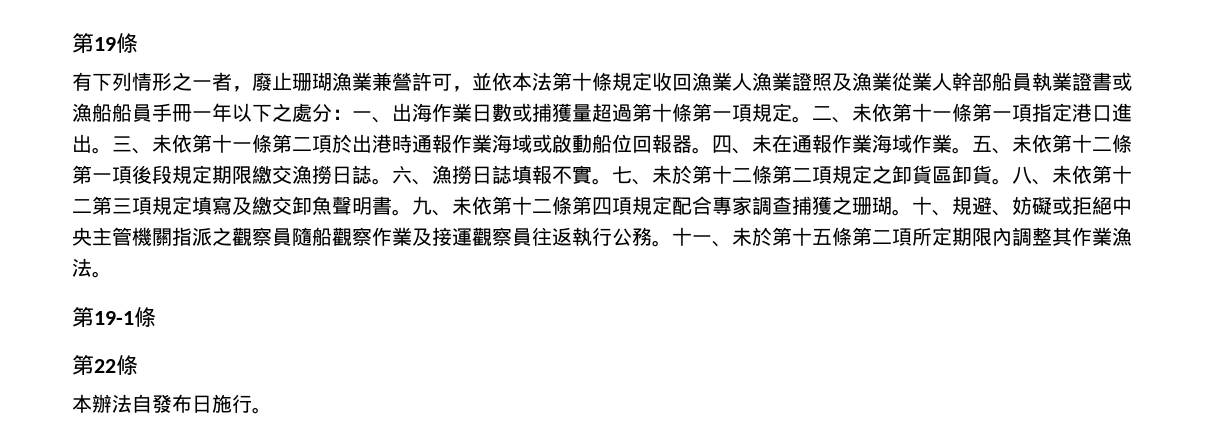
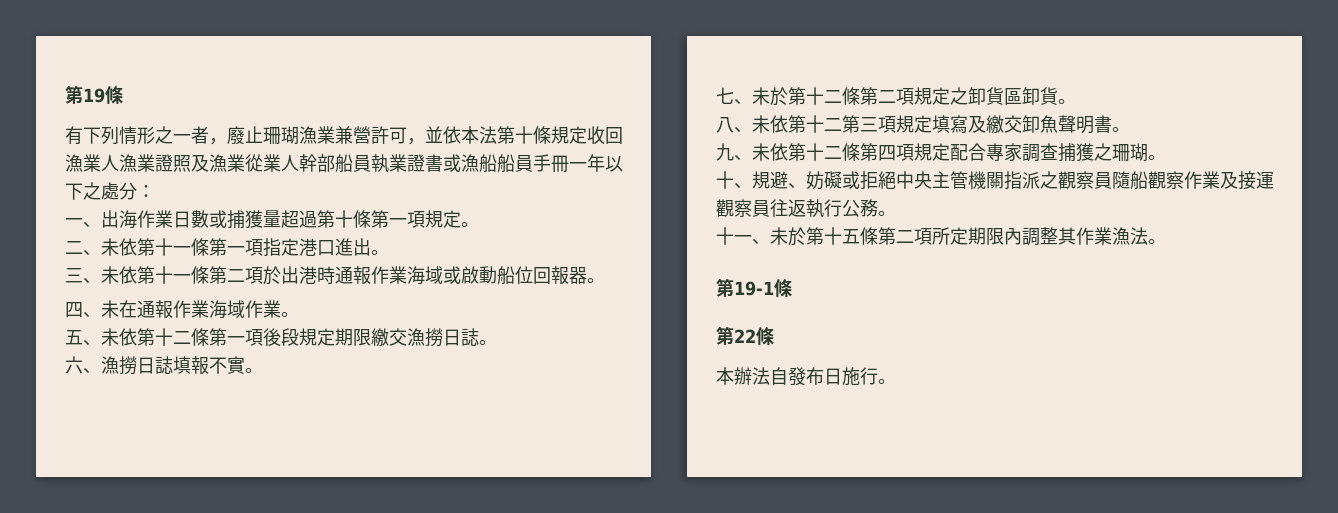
- 有下列情形之一者，廢止珊瑚漁業兼營許可，並依本法第十條規定收回漁業人漁業證照及漁業從業人幹部船員執業證書或漁船船員手冊一年以下之處分：一、出海作業日數或捕獲量超過第十條第一項規定。二、未依第十一條第一項指定港口進出。三、未依第十一條第二項於出港時通報作業海域或啟動船位回報器。四、未在通報作業海域作業。五、未依第十二條第一項後段規定期限繳交漁撈日誌。六、漁撈日誌填報不實。七、未於第十二條第二項規定之卸貨區卸貨。八、未依第十二第三項規定填寫及繳交卸魚聲明書。九、未依第十二條第四項規定配合專家調查捕獲之珊瑚。十、規避、妨礙或拒絕中央主管機關指派之觀察員隨船觀察作業及接運觀察員往返執行公務。十一、未於第十五條第二項所定期限內調整其作業漁法。
+ 有下列情形之一者，廢止珊瑚漁業兼營許可，並依本法第十條規定收回漁業人漁業證照及漁業從業人幹部船員執業證書或漁船船員手冊一年以下之處分：
+ 一、出海作業日數或捕獲量超過第十條第一項規定。
+ 二、未依第十一條第一項指定港口進出。
+ 三、未依第十一條第二項於出港時通報作業海域或啟動船位回報器。
+ 四、未在通報作業海域作業。
+ 五、未依第十二條第一項後段規定期限繳交漁撈日誌。
+ 六、漁撈日誌填報不實。
+ 七、未於第十二條第二項規定之卸貨區卸貨。
+ 八、未依第十二第三項規定填寫及繳交卸魚聲明書。
+ 九、未依第十二條第四項規定配合專家調查捕獲之珊瑚。
+ 十、規避、妨礙或拒絕中央主管機關指派之觀察員隨船觀察作業及接運觀察員往返執行公務。
+ 十一、未於第十五條第二項所定期限內調整其作業漁法。

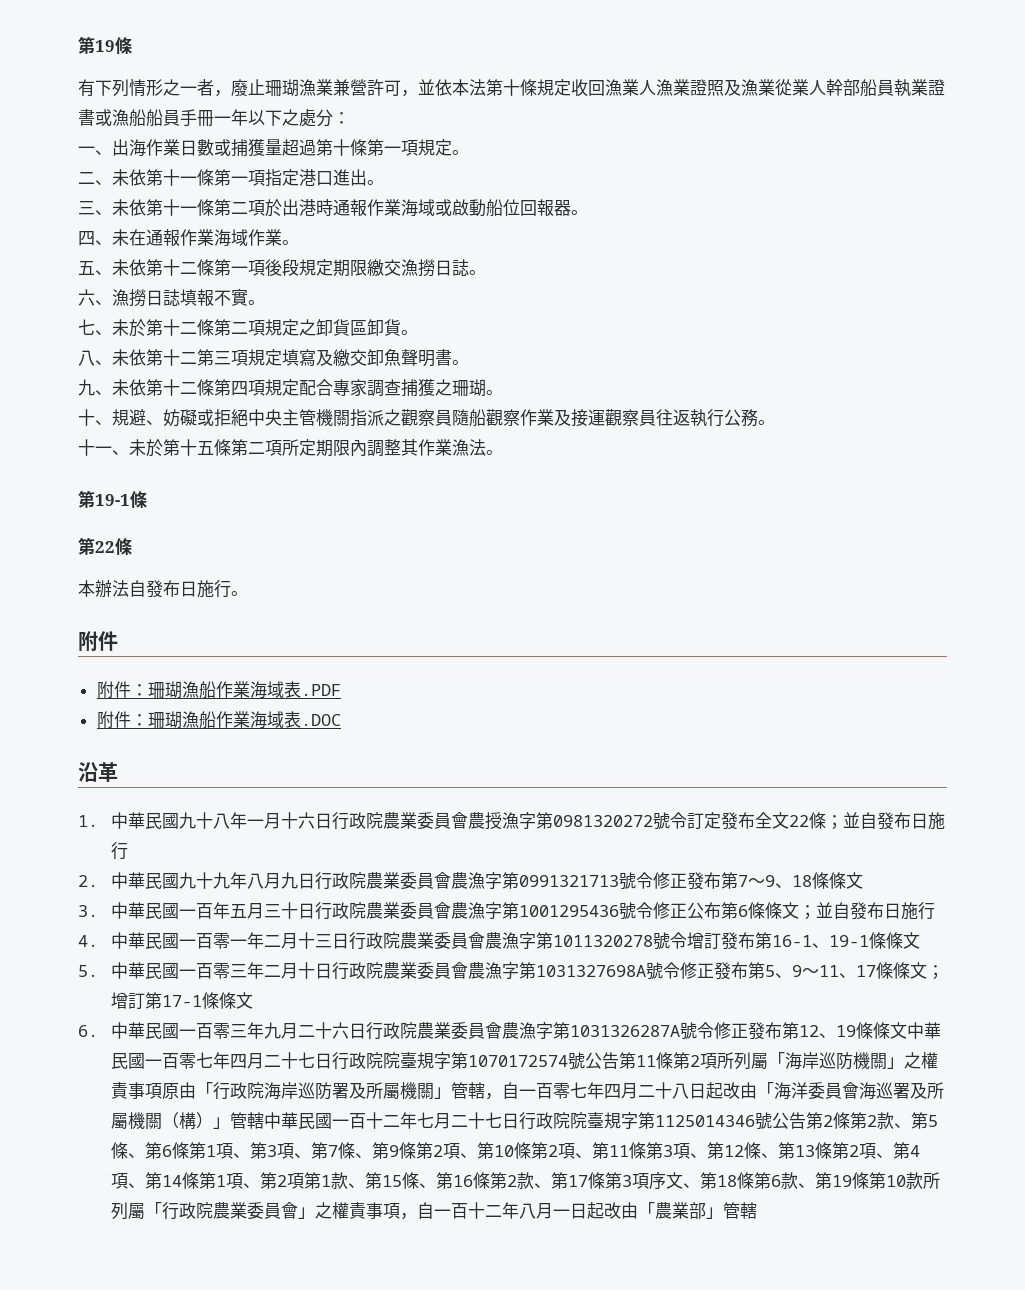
  本辦法自發布日施行。
+ 附件
+ 附件：珊瑚漁船作業海域表.PDF
+ 附件：珊瑚漁船作業海域表.DOC
+ 沿革
+ 1.中華民國九十八年一月十六日行政院農業委員會農授漁字第0981320272號令訂定發布全文22條；並自發布日施行
+ 2.中華民國九十九年八月九日行政院農業委員會農漁字第0991321713號令修正發布第7～9、18條條文
+ 3.中華民國一百年五月三十日行政院農業委員會農漁字第1001295436號令修正公布第6條條文；並自發布日施行
+ 4.中華民國一百零一年二月十三日行政院農業委員會農漁字第1011320278號令增訂發布第16-1、19-1條條文
+ 5.中華民國一百零三年二月十日行政院農業委員會農漁字第1031327698A號令修正發布第5、9～11、17條條文；增訂第17-1條條文
+ 6.中華民國一百零三年九月二十六日行政院農業委員會農漁字第1031326287A號令修正發布第12、19條條文中華民國一百零七年四月二十七日行政院院臺規字第1070172574號公告第11條第2項所列屬「海岸巡防機關」之權責事項原由「行政院海岸巡防署及所屬機關」管轄，自一百零七年四月二十八日起改由「海洋委員會海巡署及所屬機關（構）」管轄中華民國一百十二年七月二十七日行政院院臺規字第1125014346號公告第2條第2款、第5條、第6條第1項、第3項、第7條、第9條第2項、第10條第2項、第11條第3項、第12條、第13條第2項、第4項、第14條第1項、第2項第1款、第15條、第16條第2款、第17條第3項序文、第18條第6款、第19條第10款所列屬「行政院農業委員會」之權責事項，自一百十二年八月一日起改由「農業部」管轄

